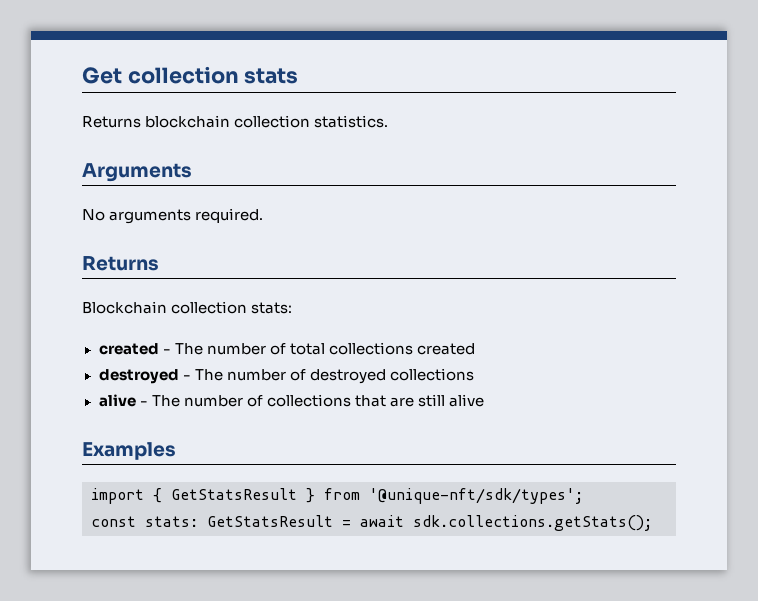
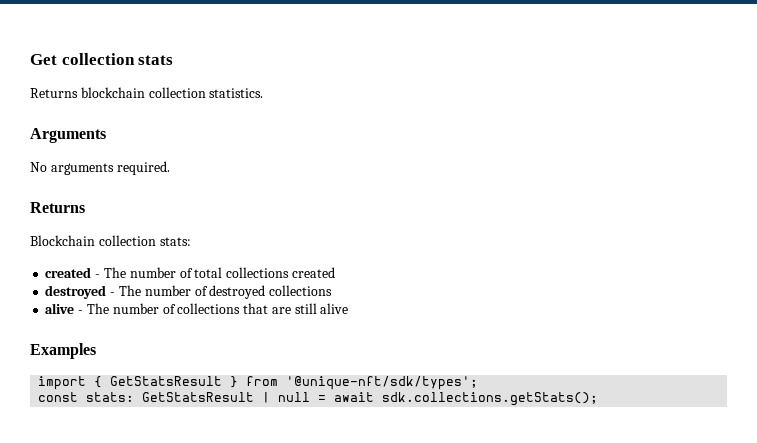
- const stats: GetStatsResult = await sdk.collections.getStats();
+ const stats: GetStatsResult | null = await sdk.collections.getStats();

